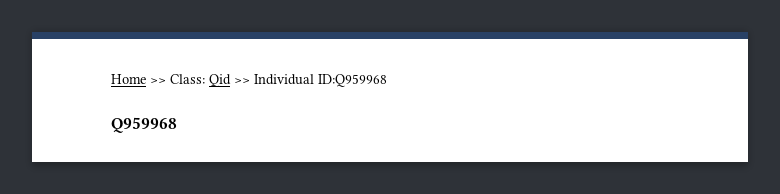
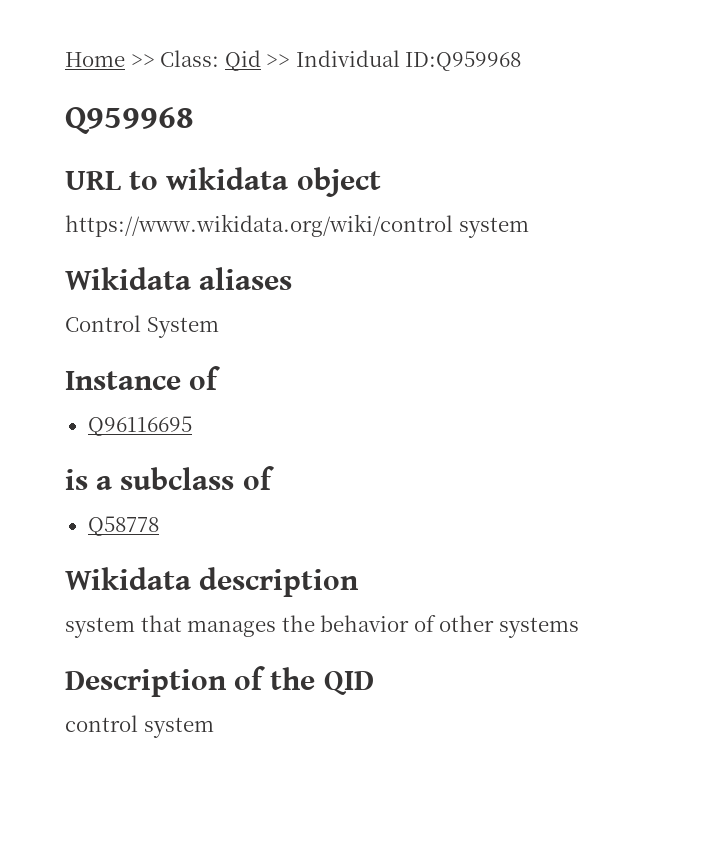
+ URL to wikidata object
+ https://www.wikidata.org/wiki/control system
+ Wikidata aliases
+ Control System
+ Instance of
+ Q96116695
+ is a subclass of
+ Q58778
+ Wikidata description
+ system that manages the behavior of other systems
+ Description of the QID
+ control system

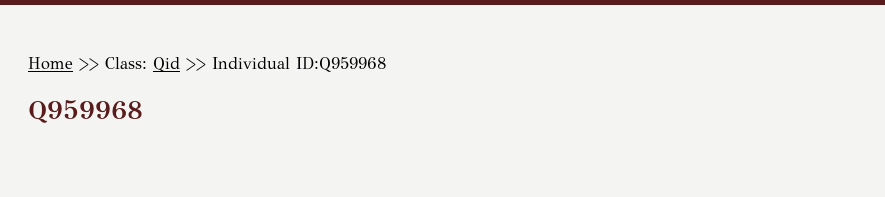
- URL to wikidata object
- https://www.wikidata.org/wiki/control system
- Wikidata aliases
- Control System
- Instance of
- Q96116695
- is a subclass of
- Q58778
- Wikidata description
- system that manages the behavior of other systems
- Description of the QID
- control system

